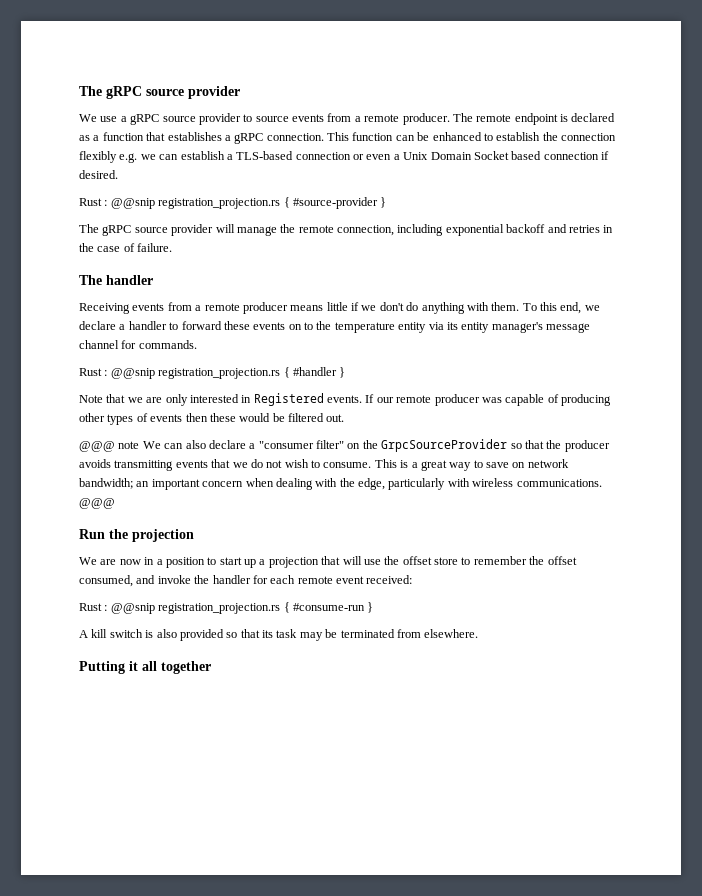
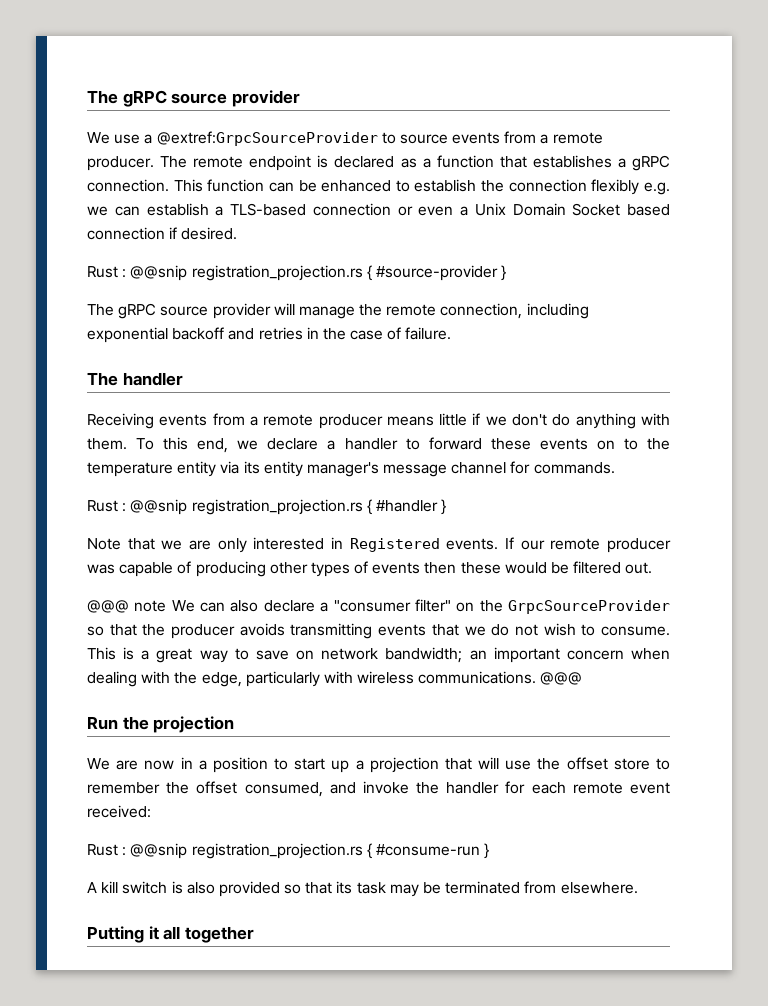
- We use a gRPC source provider to source events from a remote producer.
+ We use a @extref:GrpcSourceProvider to source events from a remote producer.

